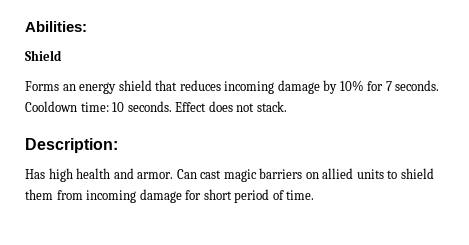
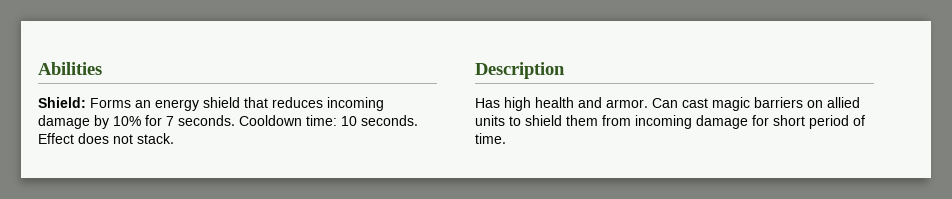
- Abilities:
- Shield
- Forms an energy shield that reduces incoming damage by 10% for 7 seconds.
+ Abilities
+ Shield: Forms an energy shield that reduces incoming damage by 10% for 7 seconds.
- Description:
+ Description

